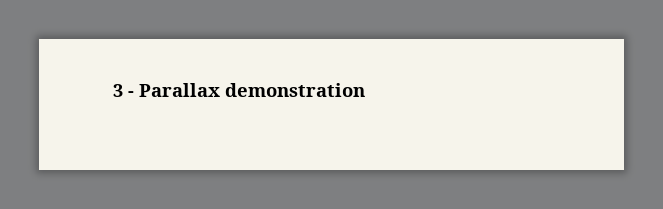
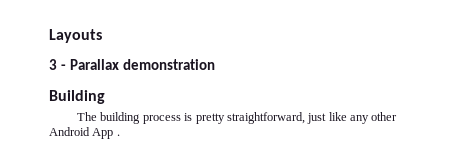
+ Layouts
+ Building
+ The building process is pretty straightforward, just like any other Android App .

